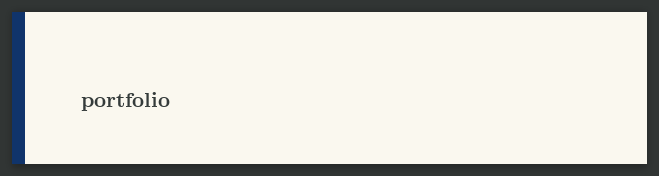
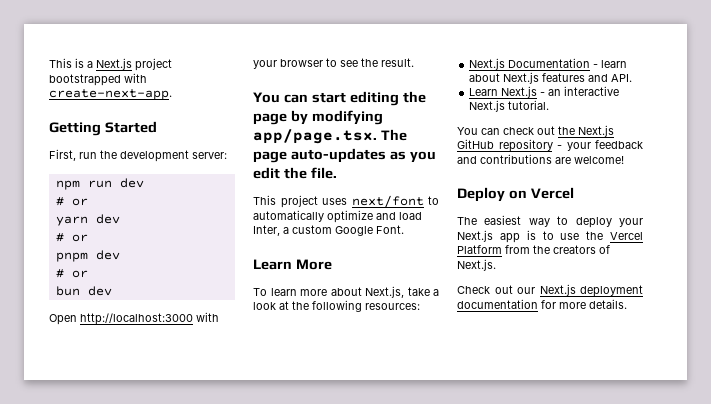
- portfolio
+ This is a Next.js project bootstrapped with create-next-app.
+ Getting Started
+ First, run the development server:
+ npm run dev
+ # or
+ yarn dev
+ # or
+ pnpm dev
+ # or
+ bun dev
+ Open http://localhost:3000 with your browser to see the result.
+ You can start editing the page by modifying app/page.tsx. The page auto-updates as you edit the file.
+ This project uses next/font to automatically optimize and load Inter, a custom Google Font.
+ Learn More
+ To learn more about Next.js, take a look at the following resources:
+ Next.js Documentation - learn about Next.js features and API.
+ Learn Next.js - an interactive Next.js tutorial.
+ You can check out the Next.js GitHub repository - your feedback and contributions are welcome!
+ Deploy on Vercel
+ The easiest way to deploy your Next.js app is to use the Vercel Platform from the creators of Next.js.
+ Check out our Next.js deployment documentation for more details.

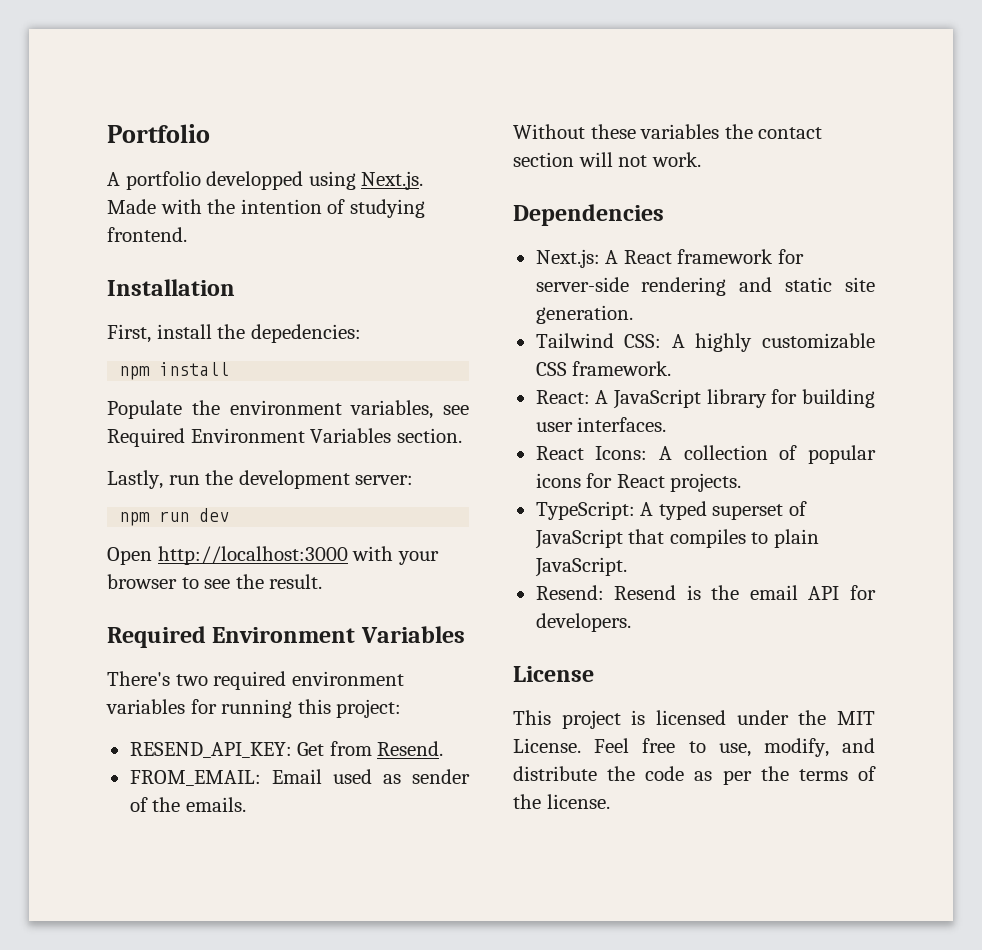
- This is a Next.js project bootstrapped with create-next-app.
- Getting Started
- First, run the development server:
+ Portfolio
+ A portfolio developped using Next.js. Made with the intention of studying frontend.
+ Installation
+ First, install the depedencies:
+ npm install
+ Populate the environment variables, see Required Environment Variables section.
+ Lastly, run the development server:
  npm run dev
- # or
- yarn dev
- # or
- pnpm dev
- # or
- bun dev
  Open http://localhost:3000 with your browser to see the result.
- You can start editing the page by modifying app/page.tsx. The page auto-updates as you edit the file.
- This project uses next/font to automatically optimize and load Inter, a custom Google Font.
- Learn More
- To learn more about Next.js, take a look at the following resources:
- Next.js Documentation - learn about Next.js features and API.
- Learn Next.js - an interactive Next.js tutorial.
- You can check out the Next.js GitHub repository - your feedback and contributions are welcome!
- Deploy on Vercel
- The easiest way to deploy your Next.js app is to use the Vercel Platform from the creators of Next.js.
- Check out our Next.js deployment documentation for more details.
+ Required Environment Variables
+ There's two required environment variables for running this project:
+ RESEND_API_KEY: Get from Resend.
+ FROM_EMAIL: Email used as sender of the emails.
+ Without these variables the contact section will not work.
+ Dependencies
+ Next.js: A React framework for server-side rendering and static site generation.
+ Tailwind CSS: A highly customizable CSS framework.
+ React: A JavaScript library for building user interfaces.
+ React Icons: A collection of popular icons for React projects.
+ TypeScript: A typed superset of JavaScript that compiles to plain JavaScript.
+ Resend: Resend is the email API for developers.
+ License
+ This project is licensed under the MIT License. Feel free to use, modify, and distribute the code as per the terms of the license.

